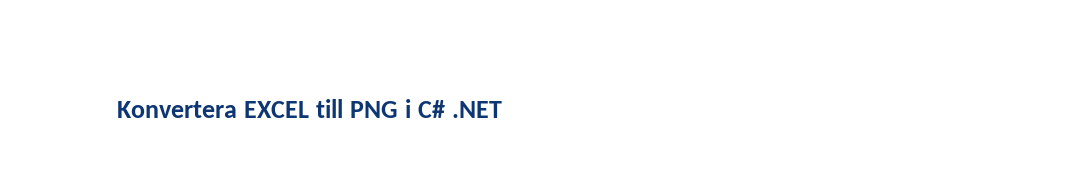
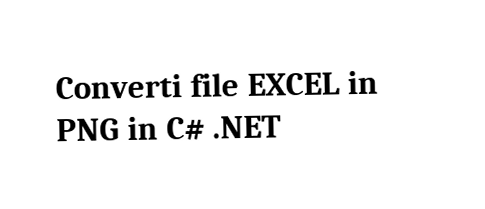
- Konvertera EXCEL till PNG i C# .NET
+ Converti file EXCEL in PNG in C# .NET

